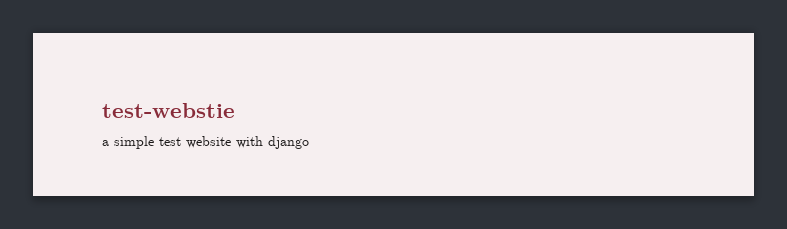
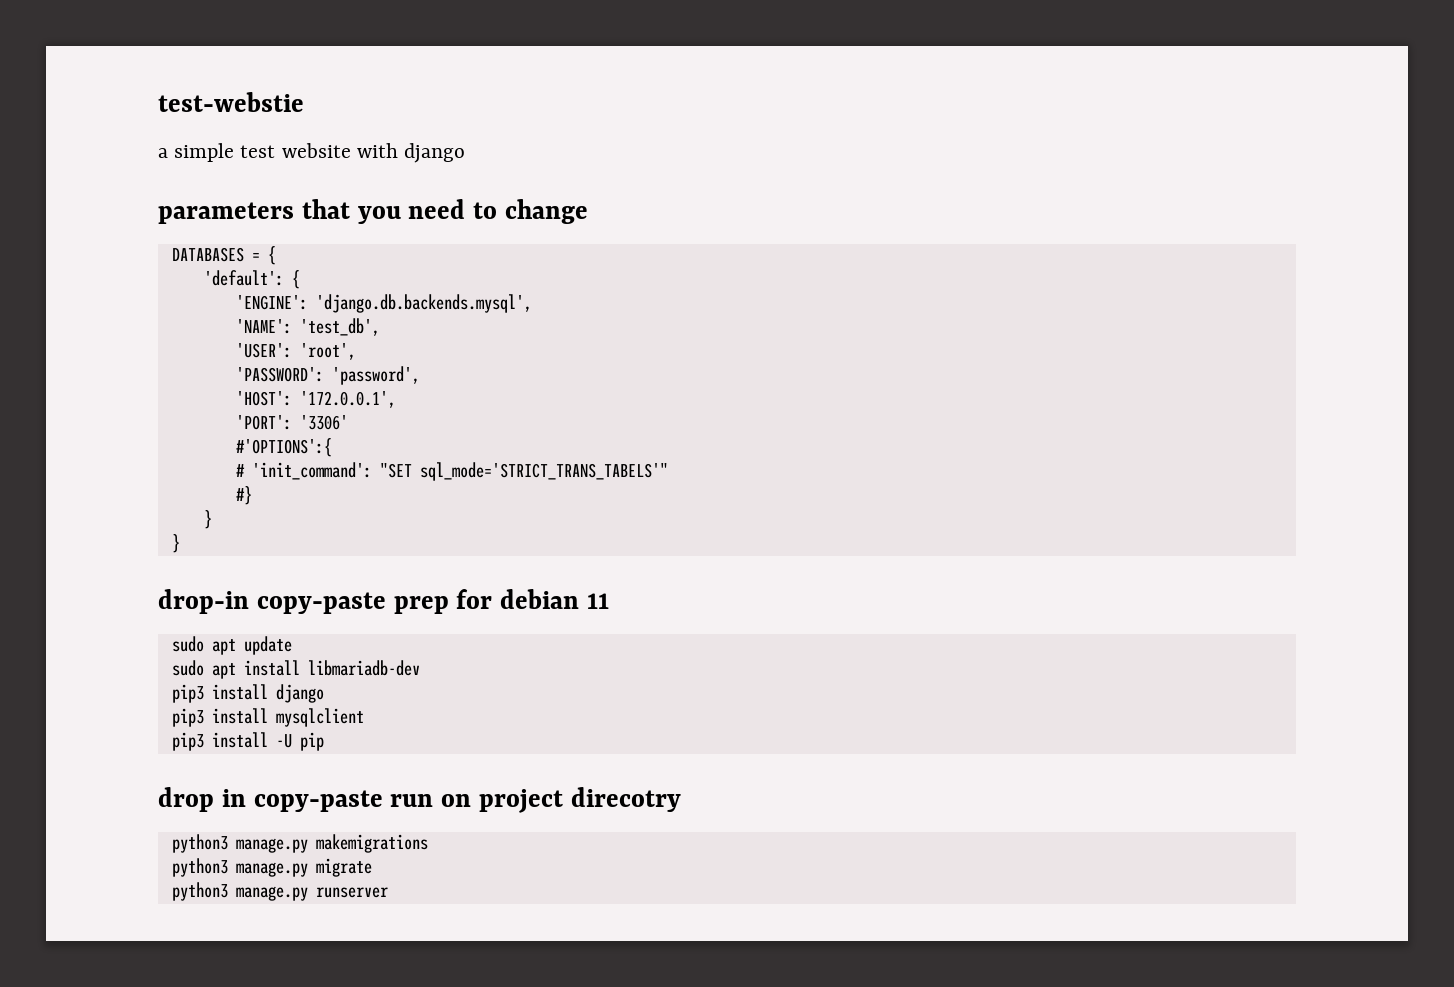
+ parameters that you need to change
+ DATABASES = {
+ 'default': {
+ 'ENGINE': 'django.db.backends.mysql',
+ 'NAME': 'test_db',
+ 'USER': 'root',
+ 'PASSWORD': 'password',
+ 'HOST': '172.0.0.1',
+ 'PORT': '3306'
+ #'OPTIONS':{
+ # 'init_command': "SET sql_mode='STRICT_TRANS_TABELS'"
+ #}
+ }
+ }
+ drop-in copy-paste prep for debian 11
+ sudo apt update
+ sudo apt install libmariadb-dev
+ pip3 install django
+ pip3 install mysqlclient
+ pip3 install -U pip
+ drop in copy-paste run on project direcotry
+ python3 manage.py makemigrations
+ python3 manage.py migrate
+ python3 manage.py runserver

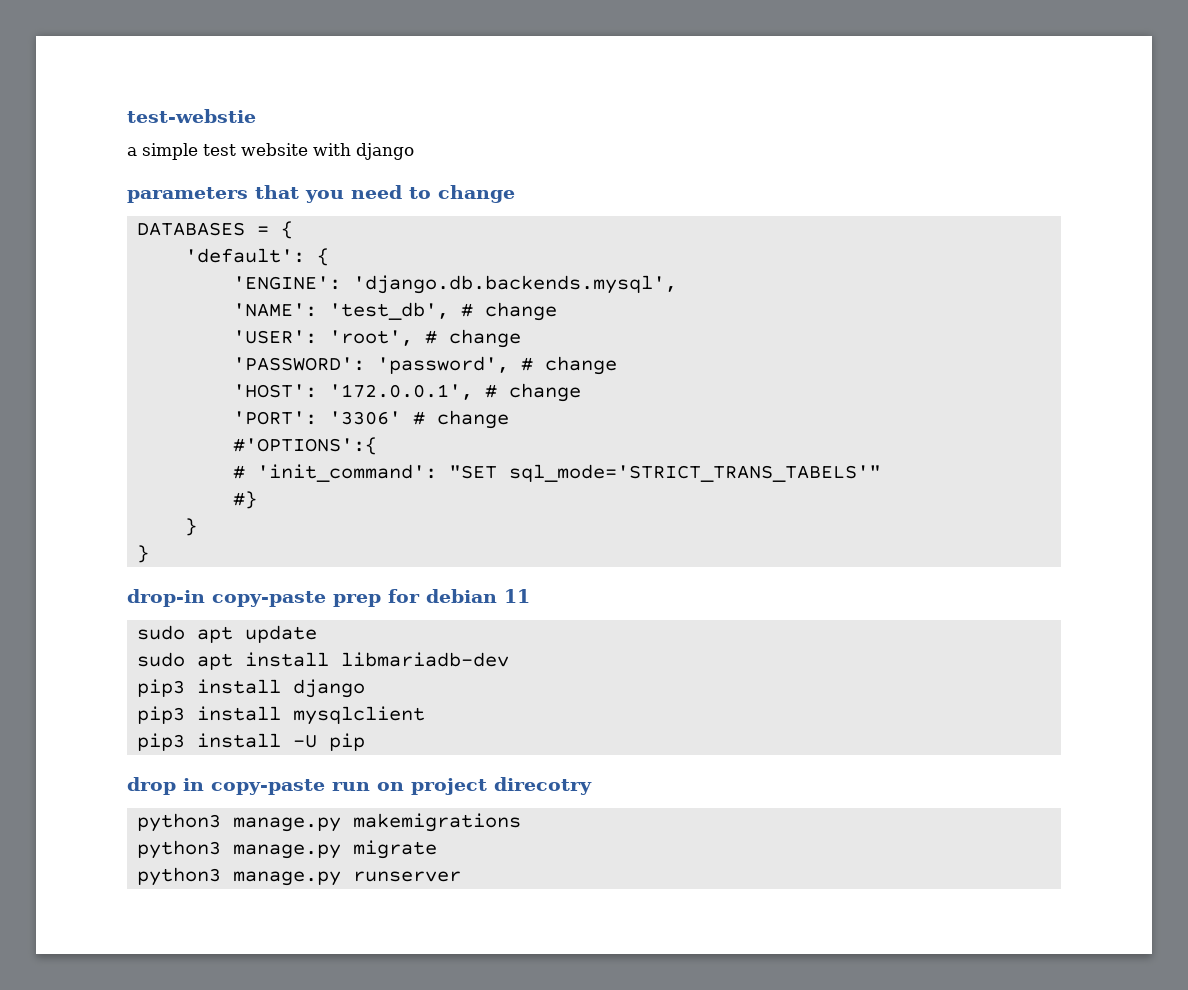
- 'NAME': 'test_db',
+ 'NAME': 'test_db', # change
- 'USER': 'root',
+ 'USER': 'root', # change
- 'PASSWORD': 'password',
+ 'PASSWORD': 'password', # change
- 'HOST': '172.0.0.1',
+ 'HOST': '172.0.0.1', # change
- 'PORT': '3306'
+ 'PORT': '3306' # change

